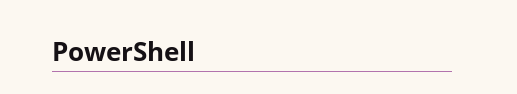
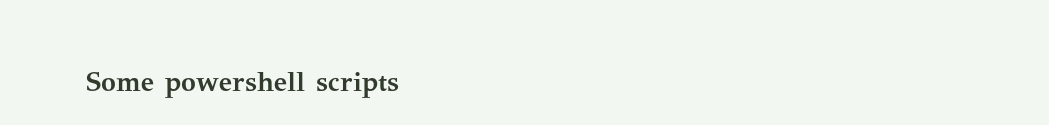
- PowerShell
+ Some powershell scripts

